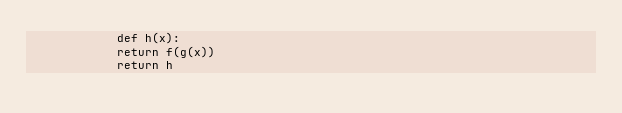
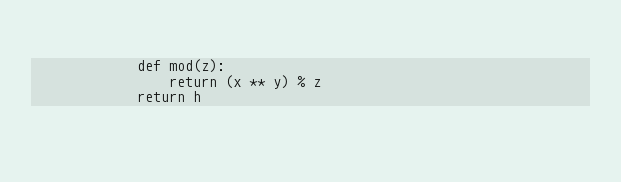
- def h(x):
- return f(g(x))
+ def mod(z):
+ return (x ** y) % z

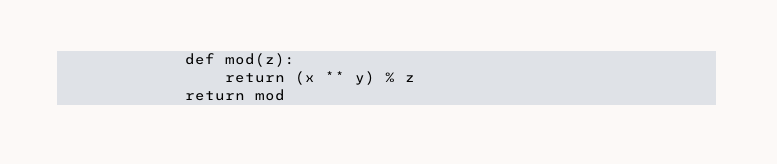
- return h
+ return mod

